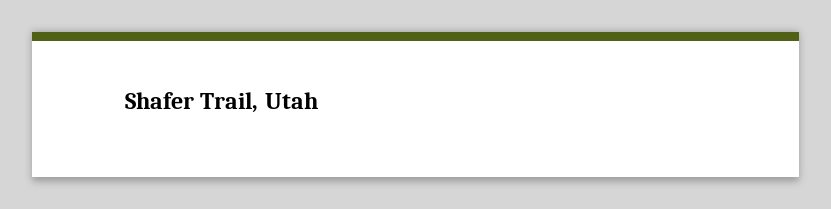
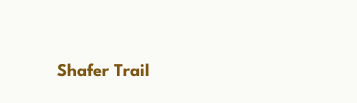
- Shafer Trail, Utah
+ Shafer Trail

